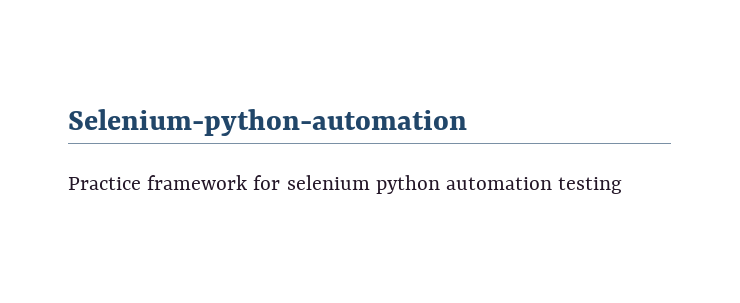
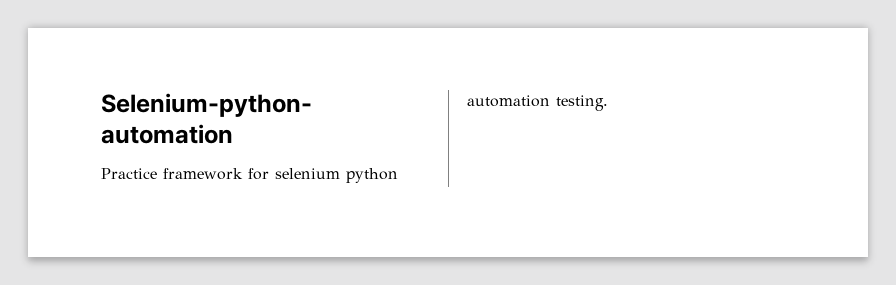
- Practice framework for selenium python automation testing
+ Practice framework for selenium python automation testing.

